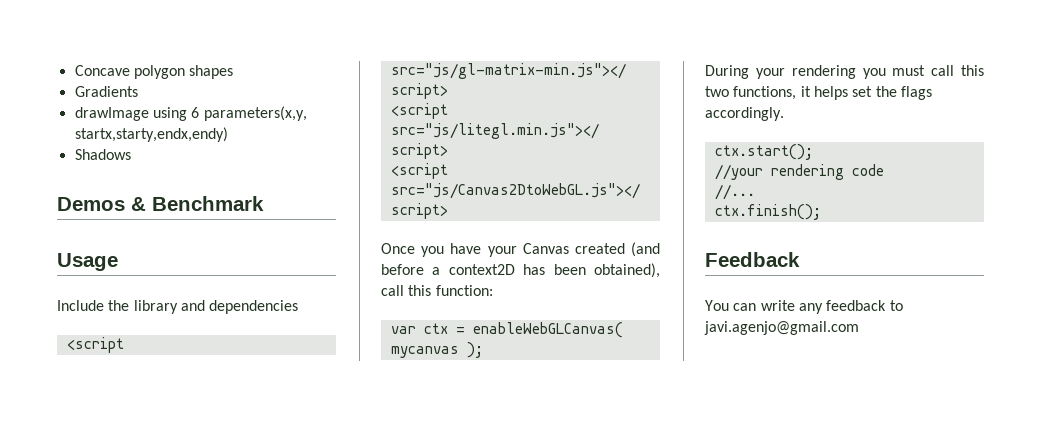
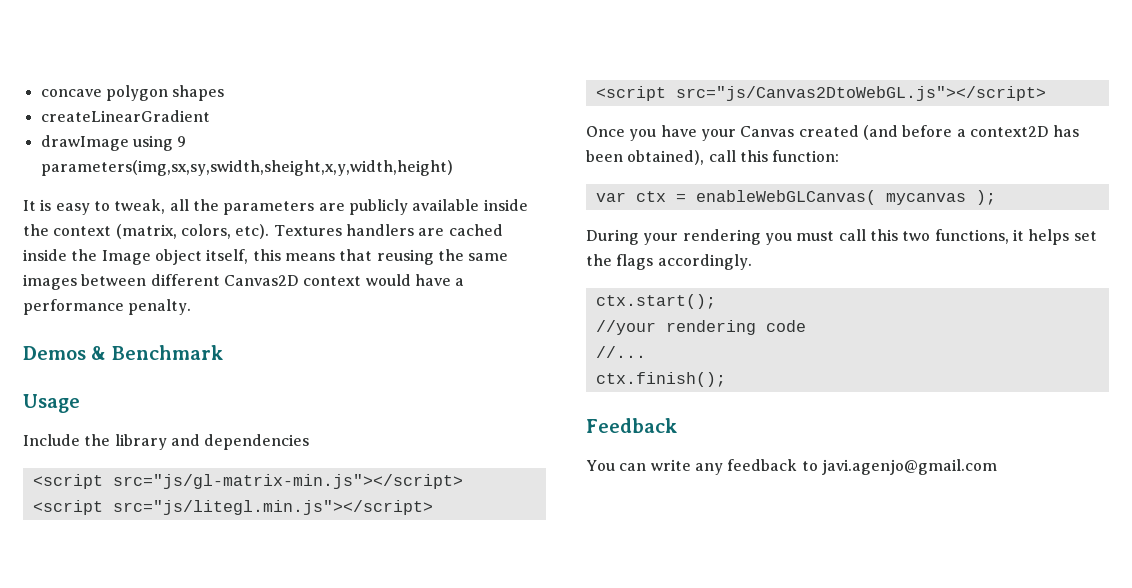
- Concave polygon shapes
+ concave polygon shapes
- Gradients
+ createLinearGradient
- drawImage using 6 parameters(x,y, startx,starty,endx,endy)
- Shadows
+ drawImage using 9 parameters(img,sx,sy,swidth,sheight,x,y,width,height)
+ It is easy to tweak, all the parameters are publicly available inside the context (matrix, colors, etc). Textures handlers are cached inside the Image object itself, this means that reusing the same images between different Canvas2D context would have a performance penalty.

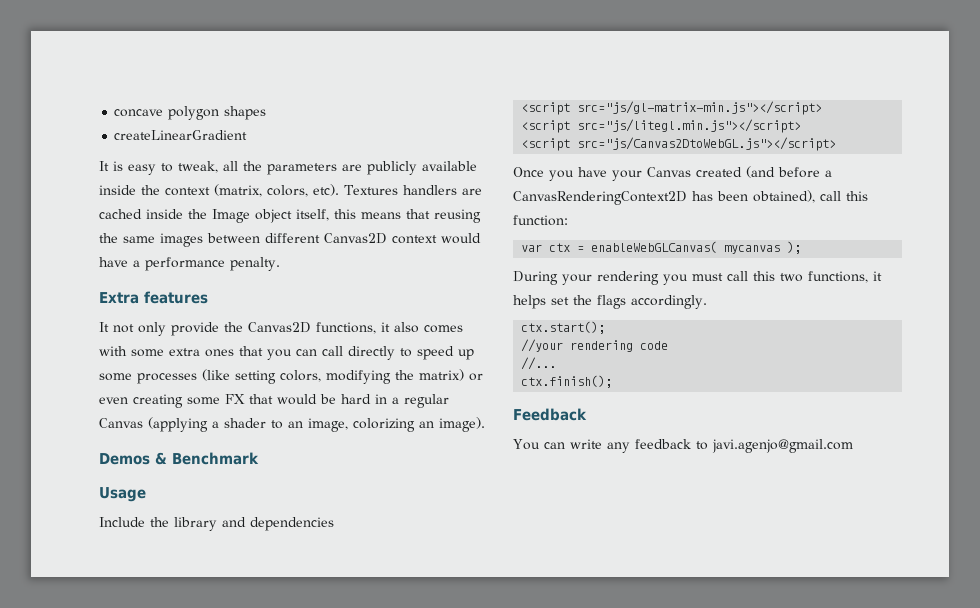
- drawImage using 9 parameters(img,sx,sy,swidth,sheight,x,y,width,height)
+ Extra features
+ It not only provide the Canvas2D functions, it also comes with some extra ones that you can call directly to speed up some processes (like setting colors, modifying the matrix) or even creating some FX that would be hard in a regular Canvas (applying a shader to an image, colorizing an image).
- Once you have your Canvas created (and before a context2D has been obtained), call this function:
+ Once you have your Canvas created (and before a CanvasRenderingContext2D has been obtained), call this function:

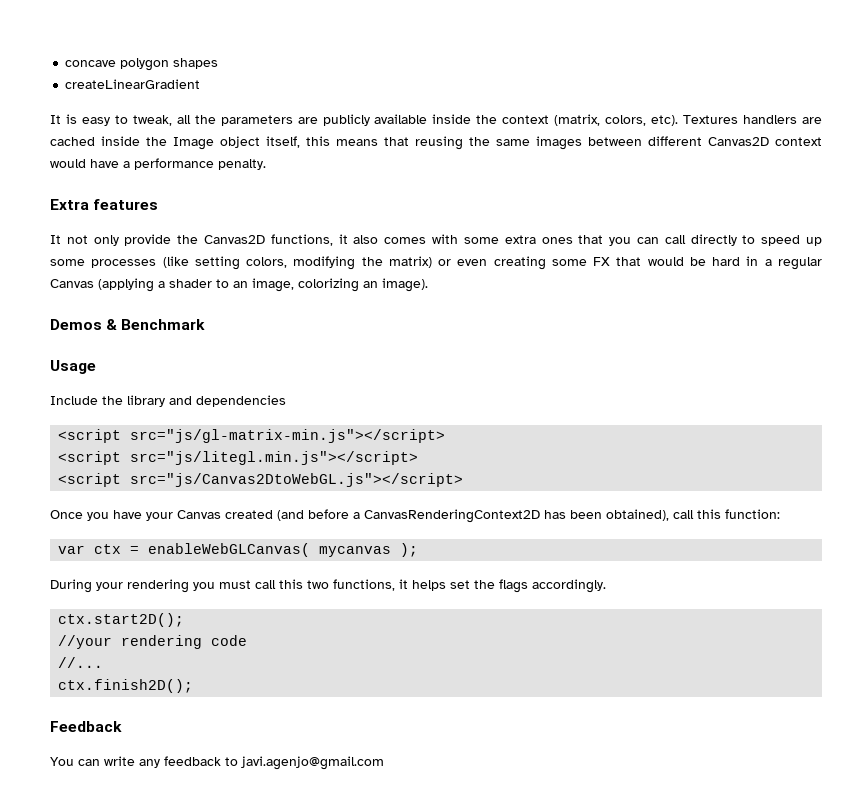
- ctx.start();
+ ctx.start2D();
- ctx.finish();
+ ctx.finish2D();

